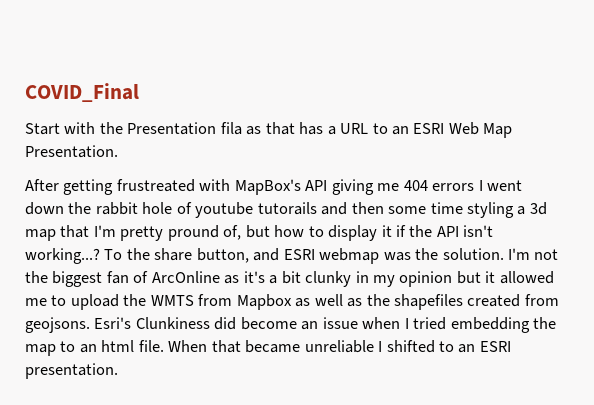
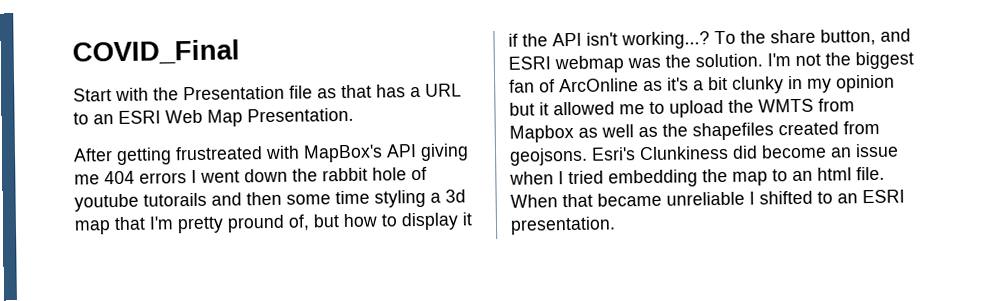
- Start with the Presentation fila as that has a URL to an ESRI Web Map Presentation.
+ Start with the Presentation file as that has a URL to an ESRI Web Map Presentation.

